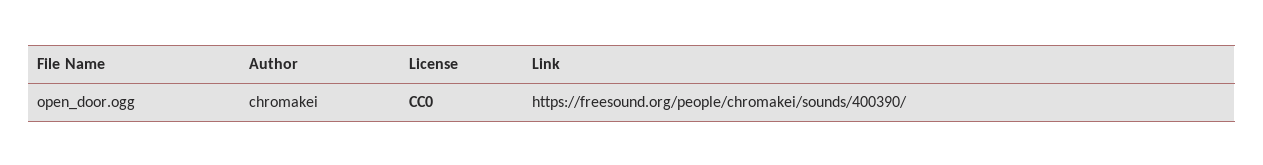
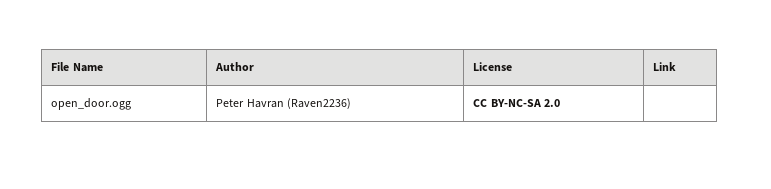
- open_door.ogg | chromakei | CC0 | https://freesound.org/people/chromakei/sounds/400390/
+ open_door.ogg | Peter Havran (Raven2236) | CC BY-NC-SA 2.0 |

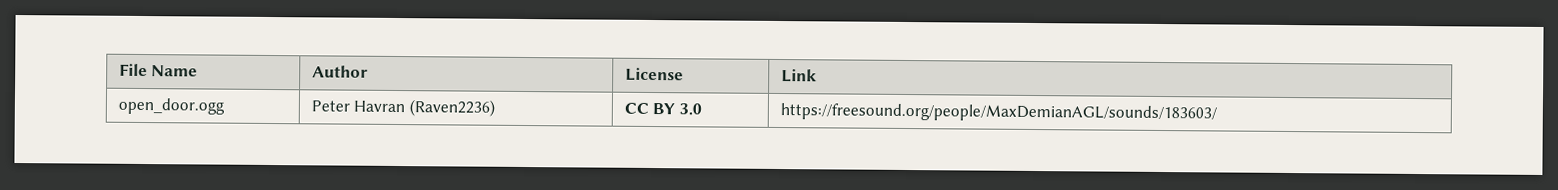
- open_door.ogg | Peter Havran (Raven2236) | CC BY-NC-SA 2.0 |
+ open_door.ogg | Peter Havran (Raven2236) | CC BY 3.0 | https://freesound.org/people/MaxDemianAGL/sounds/183603/

